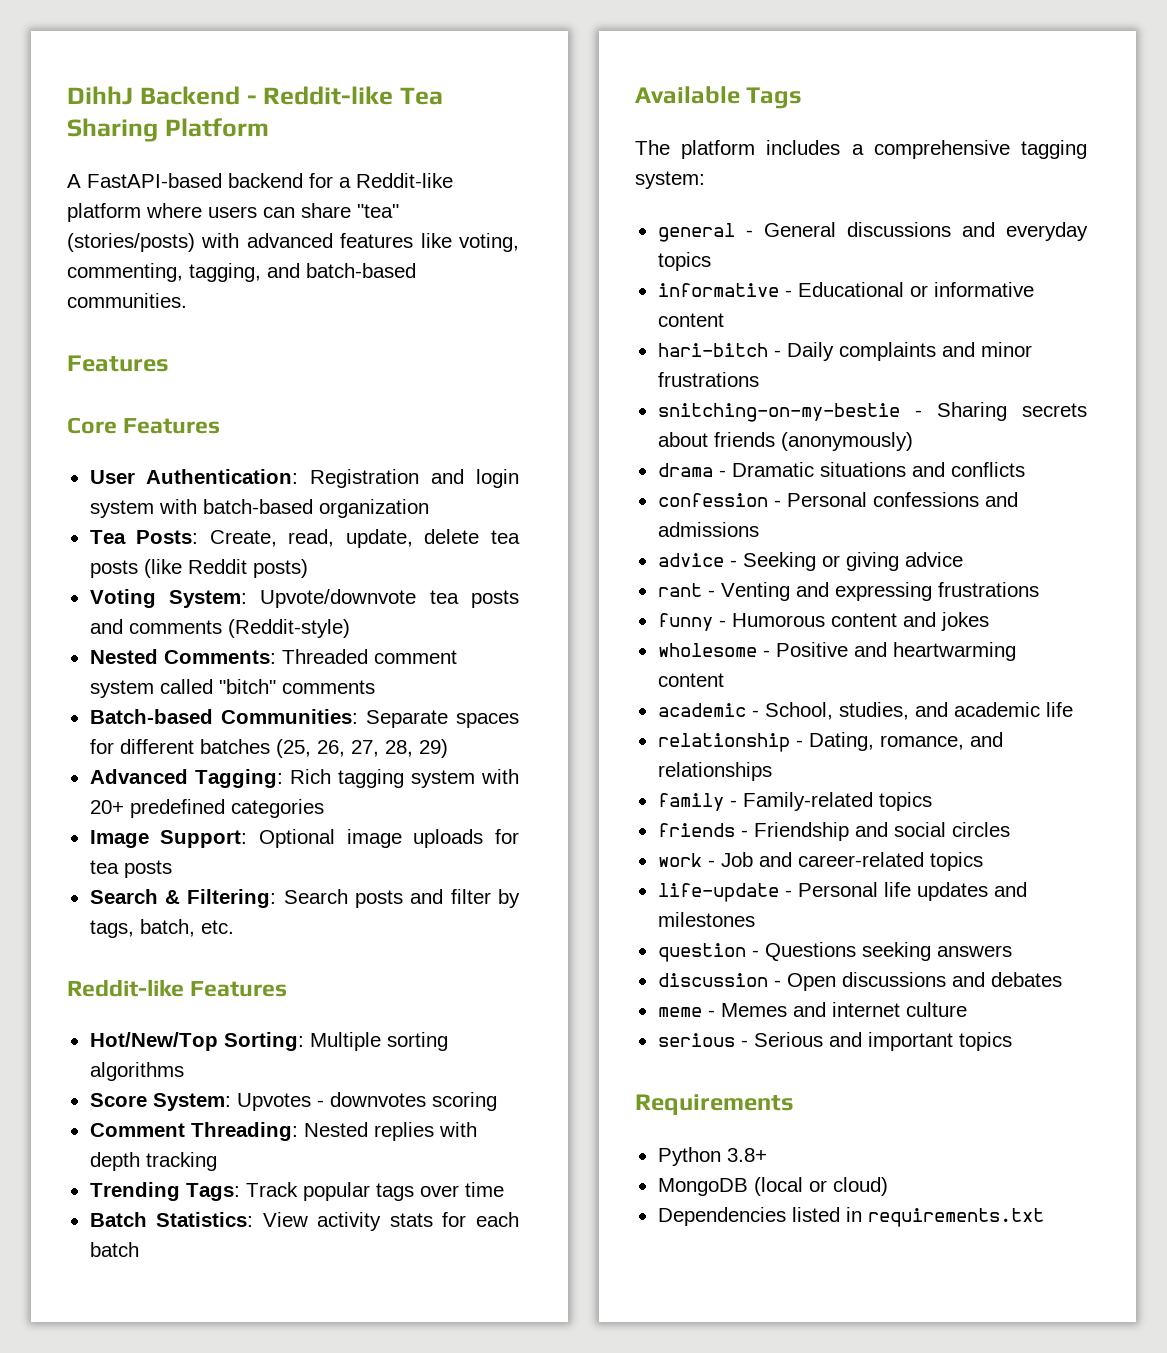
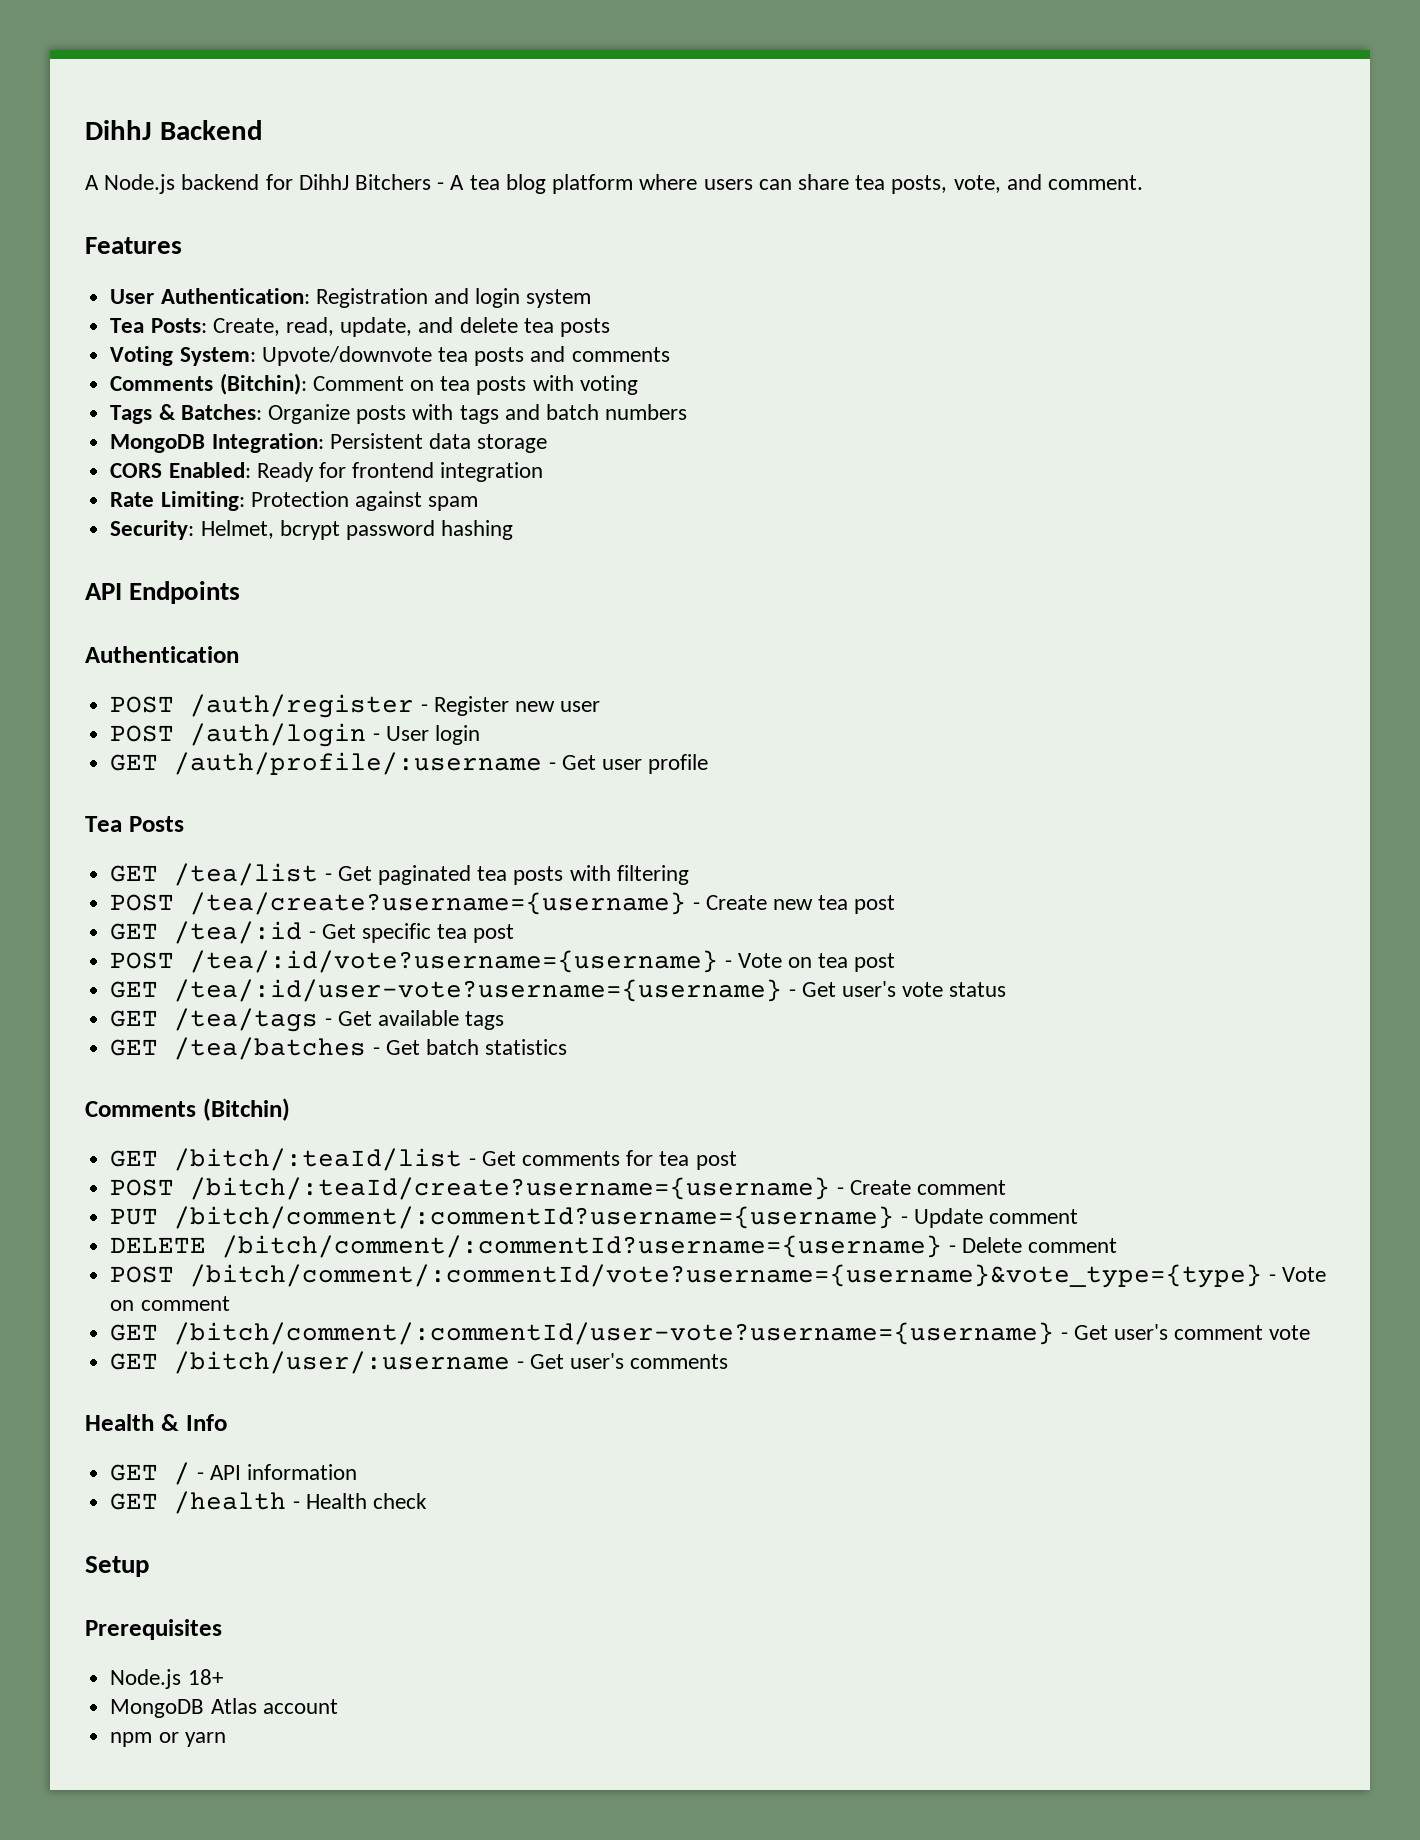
- DihhJ Backend - Reddit-like Tea Sharing Platform
- A FastAPI-based backend for a Reddit-like platform where users can share "tea" (stories/posts) with advanced features like voting, commenting, tagging, and batch-based communities.
+ DihhJ Backend
+ A Node.js backend for DihhJ Bitchers - A tea blog platform where users can share tea posts, vote, and comment.
  Features
- Core Features
- User Authentication: Registration and login system with batch-based organization
+ User Authentication: Registration and login system
- Tea Posts: Create, read, update, delete tea posts (like Reddit posts)
+ Tea Posts: Create, read, update, and delete tea posts
- Voting System: Upvote/downvote tea posts and comments (Reddit-style)
- Nested Comments: Threaded comment system called "bitch" comments
- Batch-based Communities: Separate spaces for different batches (25, 26, 27, 28, 29)
- Advanced Tagging: Rich tagging system with 20+ predefined categories
- Image Support: Optional image uploads for tea posts
- Search & Filtering: Search posts and filter by tags, batch, etc.
- Reddit-like Features
- Hot/New/Top Sorting: Multiple sorting algorithms
- Score System: Upvotes - downvotes scoring
- Comment Threading: Nested replies with depth tracking
- Trending Tags: Track popular tags over time
- Batch Statistics: View activity stats for each batch
- Available Tags
- The platform includes a comprehensive tagging system:
- general - General discussions and everyday topics
- informative - Educational or informative content
- hari-bitch - Daily complaints and minor frustrations
- snitching-on-my-bestie - Sharing secrets about friends (anonymously)
- drama - Dramatic situations and conflicts
- confession - Personal confessions and admissions
- advice - Seeking or giving advice
- rant - Venting and expressing frustrations
- funny - Humorous content and jokes
- wholesome - Positive and heartwarming content
- academic - School, studies, and academic life
- relationship - Dating, romance, and relationships
- family - Family-related topics
- friends - Friendship and social circles
- work - Job and career-related topics
- life-update - Personal life updates and milestones
- question - Questions seeking answers
- discussion - Open discussions and debates
- meme - Memes and internet culture
- serious - Serious and important topics
- Requirements
- Python 3.8+
- MongoDB (local or cloud)
- Dependencies listed in requirements.txt
+ Voting System: Upvote/downvote tea posts and comments
+ Comments (Bitchin): Comment on tea posts with voting
+ Tags & Batches: Organize posts with tags and batch numbers
+ MongoDB Integration: Persistent data storage
+ CORS Enabled: Ready for frontend integration
+ Rate Limiting: Protection against spam
+ Security: Helmet, bcrypt password hashing
+ API Endpoints
+ Authentication
+ POST /auth/register - Register new user
+ POST /auth/login - User login
+ GET /auth/profile/:username - Get user profile
+ Tea Posts
+ GET /tea/list - Get paginated tea posts with filtering
+ POST /tea/create?username={username} - Create new tea post
+ GET /tea/:id - Get specific tea post
+ POST /tea/:id/vote?username={username} - Vote on tea post
+ GET /tea/:id/user-vote?username={username} - Get user's vote status
+ GET /tea/tags - Get available tags
+ GET /tea/batches - Get batch statistics
+ Comments (Bitchin)
+ GET /bitch/:teaId/list - Get comments for tea post
+ POST /bitch/:teaId/create?username={username} - Create comment
+ PUT /bitch/comment/:commentId?username={username} - Update comment
+ DELETE /bitch/comment/:commentId?username={username} - Delete comment
+ POST /bitch/comment/:commentId/vote?username={username}&vote_type={type} - Vote on comment
+ GET /bitch/comment/:commentId/user-vote?username={username} - Get user's comment vote
+ GET /bitch/user/:username - Get user's comments
+ Health & Info
+ GET / - API information
+ GET /health - Health check
+ Setup
+ Prerequisites
+ Node.js 18+
+ MongoDB Atlas account
+ npm or yarn

